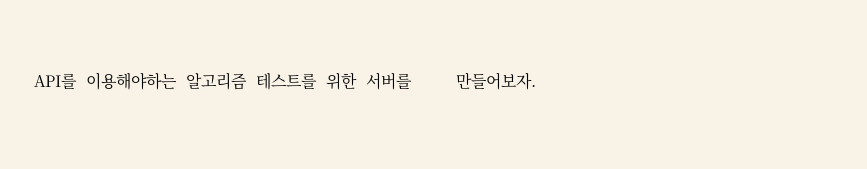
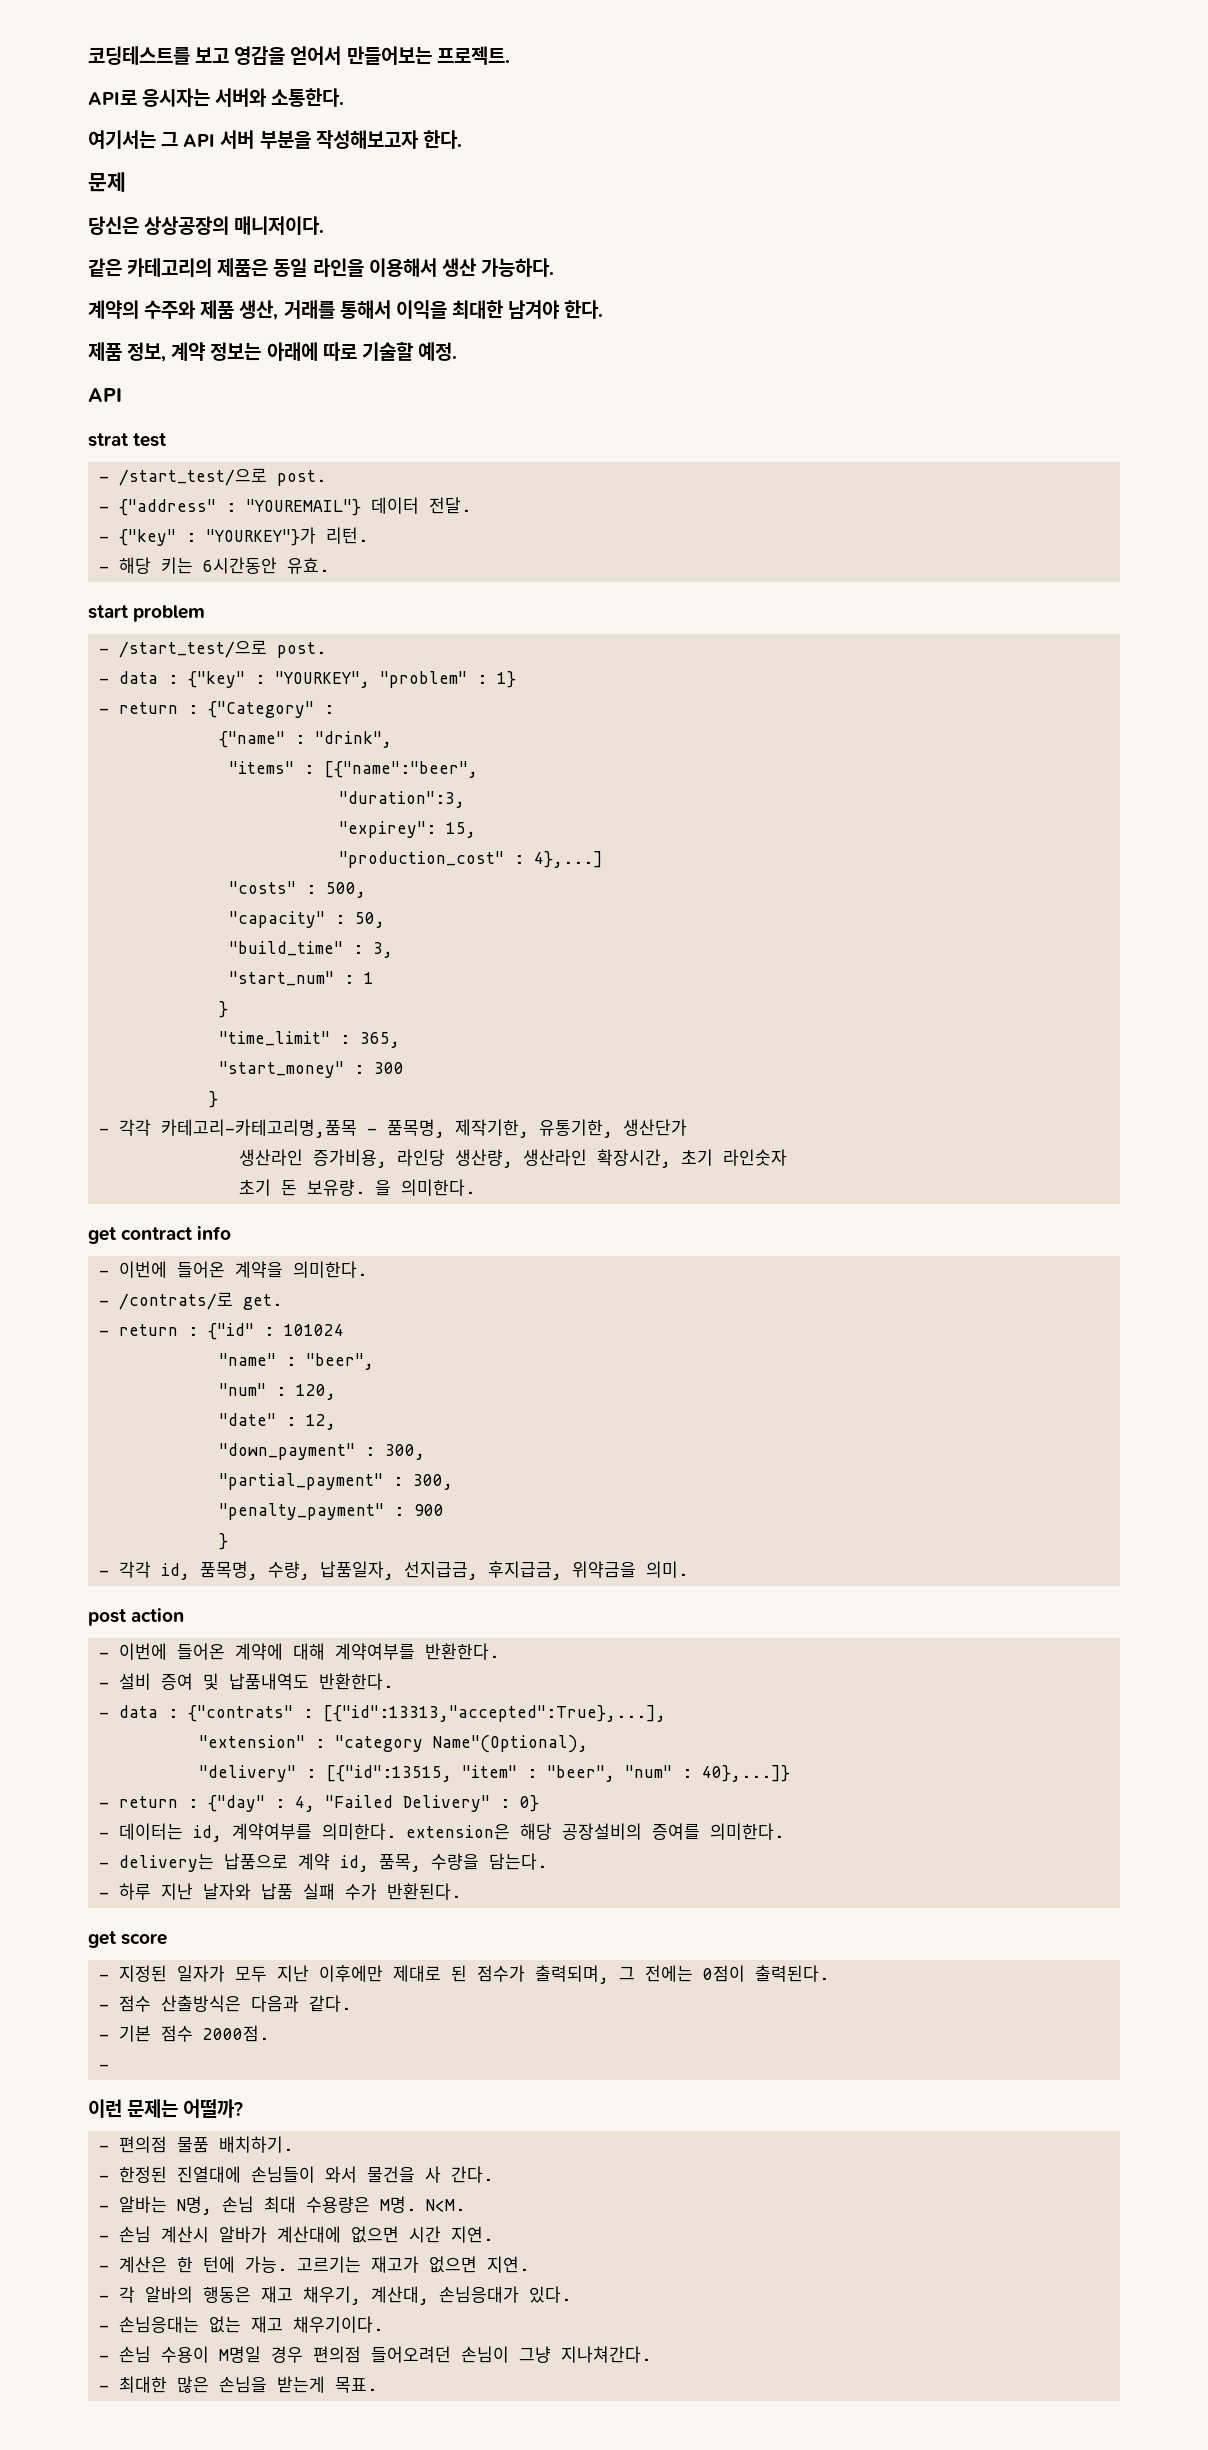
- API를 이용해야하는 알고리즘 테스트를 위한 서버를 만들어보자.
+ 코딩테스트를 보고 영감을 얻어서 만들어보는 프로젝트.
+ API로 응시자는 서버와 소통한다.
+ 여기서는 그 API 서버 부분을 작성해보고자 한다.
+ 문제
+ 당신은 상상공장의 매니저이다.
+ 같은 카테고리의 제품은 동일 라인을 이용해서 생산 가능하다.
+ 계약의 수주와 제품 생산, 거래를 통해서 이익을 최대한 남겨야 한다.
+ 제품 정보, 계약 정보는 아래에 따로 기술할 예정.
+ API
+ strat test
+ - /start_test/으로 post.
+ - {"address" : "YOUREMAIL"} 데이터 전달.
+ - {"key" : "YOURKEY"}가 리턴.
+ - 해당 키는 6시간동안 유효.
+ start problem
+ - /start_test/으로 post.
+ - data : {"key" : "YOURKEY", "problem" : 1}
+ - return : {"Category" :
+ {"name" : "drink",
+ "items" : [{"name":"beer",
+ "duration":3,
+ "expirey": 15,
+ "production_cost" : 4},...]
+ "costs" : 500,
+ "capacity" : 50,
+ "build_time" : 3,
+ "start_num" : 1
+ }
+ "time_limit" : 365,
+ "start_money" : 300
+ }
+ - 각각 카테고리-카테고리명,품목 - 품목명, 제작기한, 유통기한, 생산단가
+ 생산라인 증가비용, 라인당 생산량, 생산라인 확장시간, 초기 라인숫자
+ 초기 돈 보유량. 을 의미한다.
+ get contract info
+ - 이번에 들어온 계약을 의미한다.
+ - /contrats/로 get.
+ - return : {"id" : 101024
+ "name" : "beer",
+ "num" : 120,
+ "date" : 12,
+ "down_payment" : 300,
+ "partial_payment" : 300,
+ "penalty_payment" : 900
+ }
+ - 각각 id, 품목명, 수량, 납품일자, 선지급금, 후지급금, 위약금을 의미.
+ post action
+ - 이번에 들어온 계약에 대해 계약여부를 반환한다.
+ - 설비 증여 및 납품내역도 반환한다.
+ - data : {"contrats" : [{"id":13313,"accepted":True},...],
+ "extension" : "category Name"(Optional),
+ "delivery" : [{"id":13515, "item" : "beer", "num" : 40},...]}
+ - return : {"day" : 4, "Failed Delivery" : 0}
+ - 데이터는 id, 계약여부를 의미한다. extension은 해당 공장설비의 증여를 의미한다.
+ - delivery는 납품으로 계약 id, 품목, 수량을 담는다.
+ - 하루 지난 날자와 납품 실패 수가 반환된다.
+ get score
+ - 지정된 일자가 모두 지난 이후에만 제대로 된 점수가 출력되며, 그 전에는 0점이 출력된다.
+ - 점수 산출방식은 다음과 같다.
+ - 기본 점수 2000점.
+ -
+ 이런 문제는 어떨까?
+ - 편의점 물품 배치하기.
+ - 한정된 진열대에 손님들이 와서 물건을 사 간다.
+ - 알바는 N명, 손님 최대 수용량은 M명. N<M.
+ - 손님 계산시 알바가 계산대에 없으면 시간 지연.
+ - 계산은 한 턴에 가능. 고르기는 재고가 없으면 지연.
+ - 각 알바의 행동은 재고 채우기, 계산대, 손님응대가 있다.
+ - 손님응대는 없는 재고 채우기이다.
+ - 손님 수용이 M명일 경우 편의점 들어오려던 손님이 그냥 지나쳐간다.
+ - 최대한 많은 손님을 받는게 목표.

